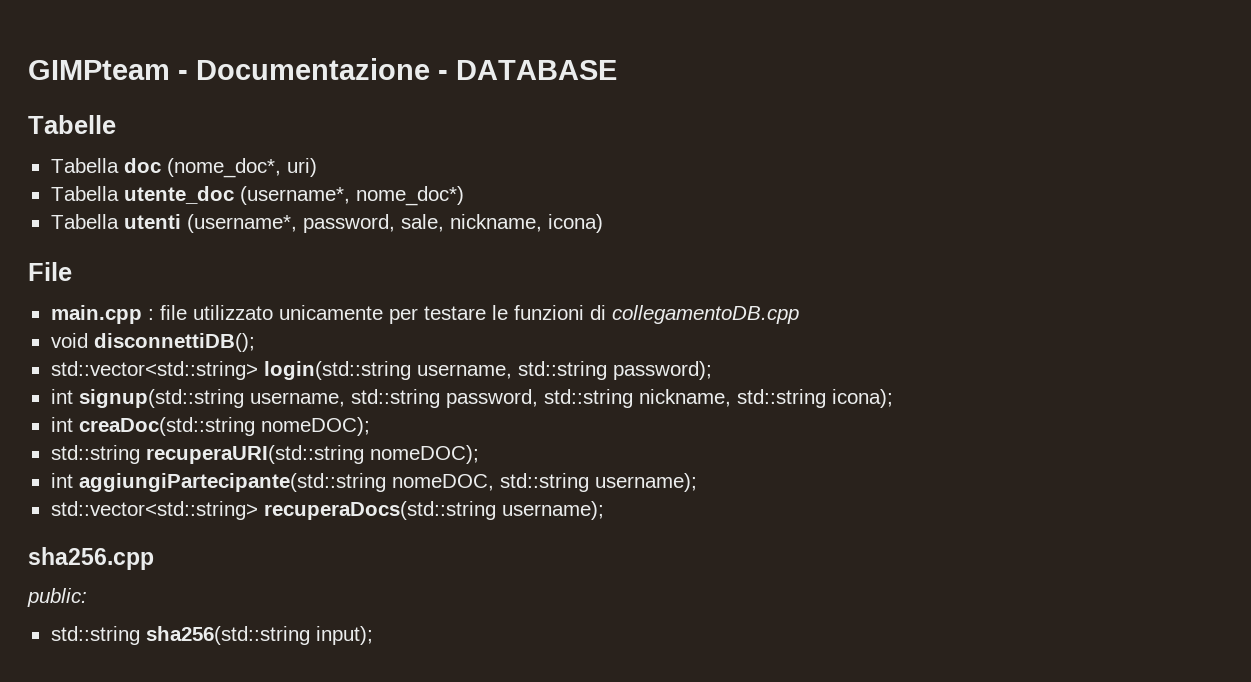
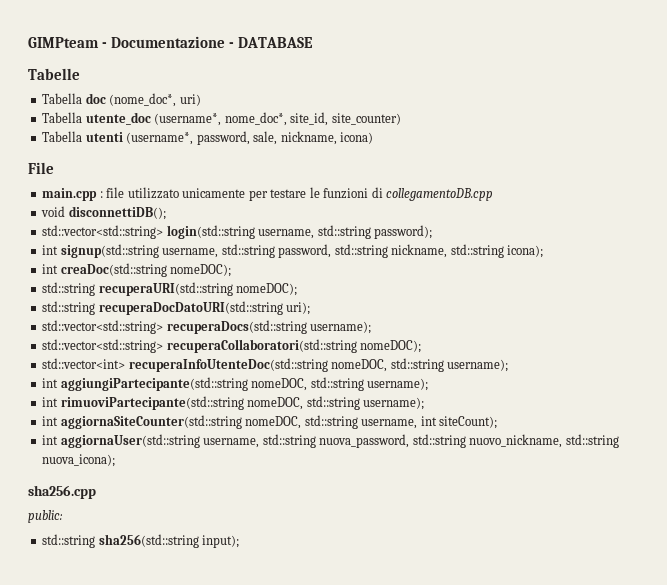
- Tabella utente_doc (username*, nome_doc*)
+ Tabella utente_doc (username*, nome_doc*, site_id, site_counter)
+ std::string recuperaDocDatoURI(std::string uri);
+ std::vector<std::string> recuperaDocs(std::string username);
+ std::vector<std::string> recuperaCollaboratori(std::string nomeDOC);
+ std::vector<int> recuperaInfoUtenteDoc(std::string nomeDOC, std::string username);
- std::vector<std::string> recuperaDocs(std::string username);
+ int rimuoviPartecipante(std::string nomeDOC, std::string username);
+ int aggiornaSiteCounter(std::string nomeDOC, std::string username, int siteCount);
+ int aggiornaUser(std::string username, std::string nuova_password, std::string nuovo_nickname, std::string nuova_icona);

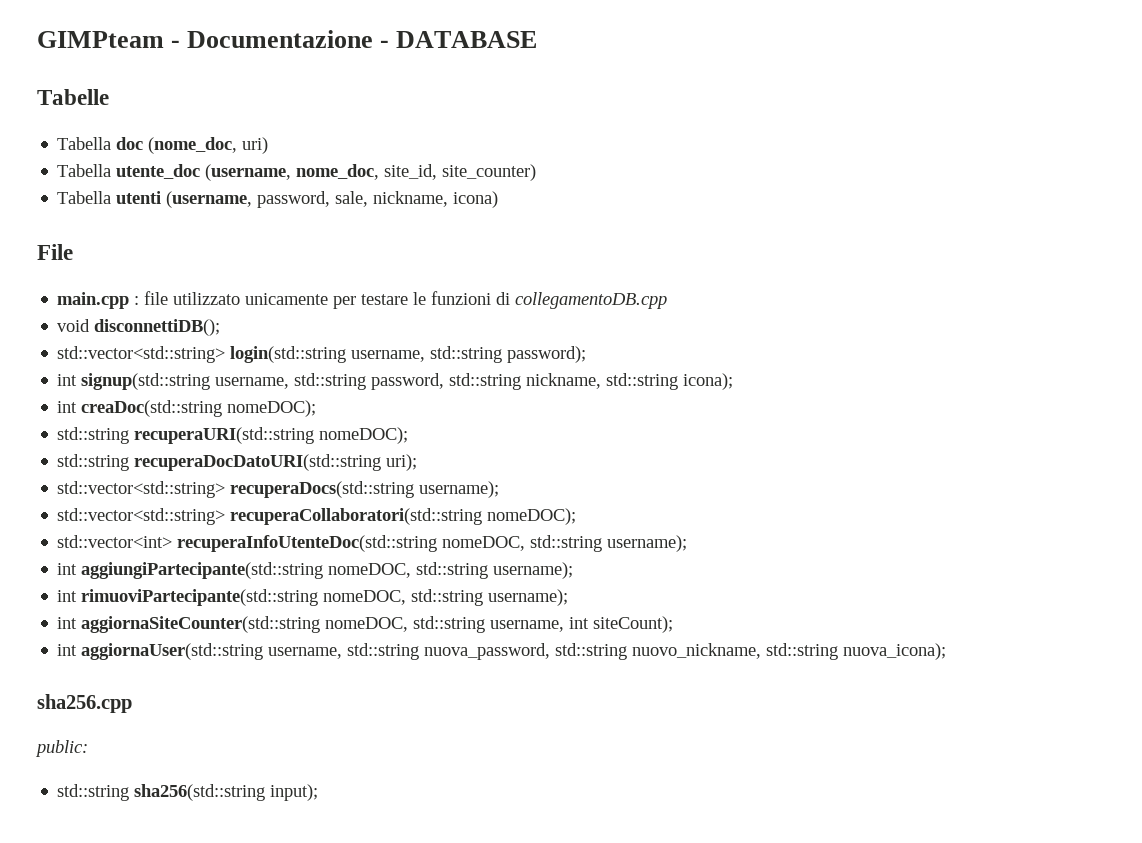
- Tabella doc (nome_doc*, uri)
+ Tabella doc (nome_doc, uri)
- Tabella utente_doc (username*, nome_doc*, site_id, site_counter)
+ Tabella utente_doc (username, nome_doc, site_id, site_counter)
- Tabella utenti (username*, password, sale, nickname, icona)
+ Tabella utenti (username, password, sale, nickname, icona)

